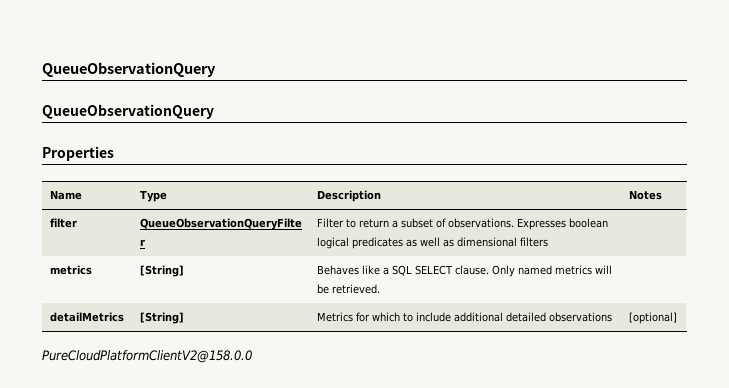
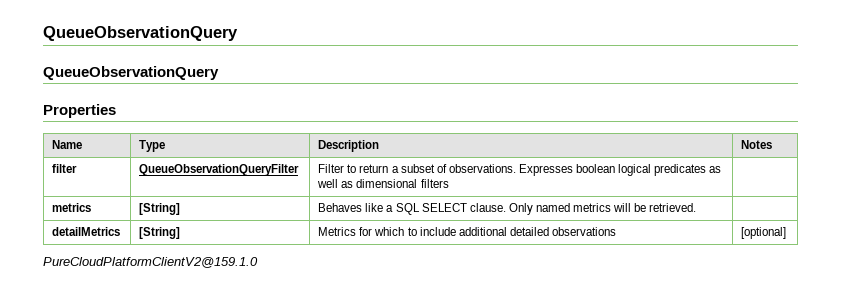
- PureCloudPlatformClientV2@158.0.0
+ PureCloudPlatformClientV2@159.1.0

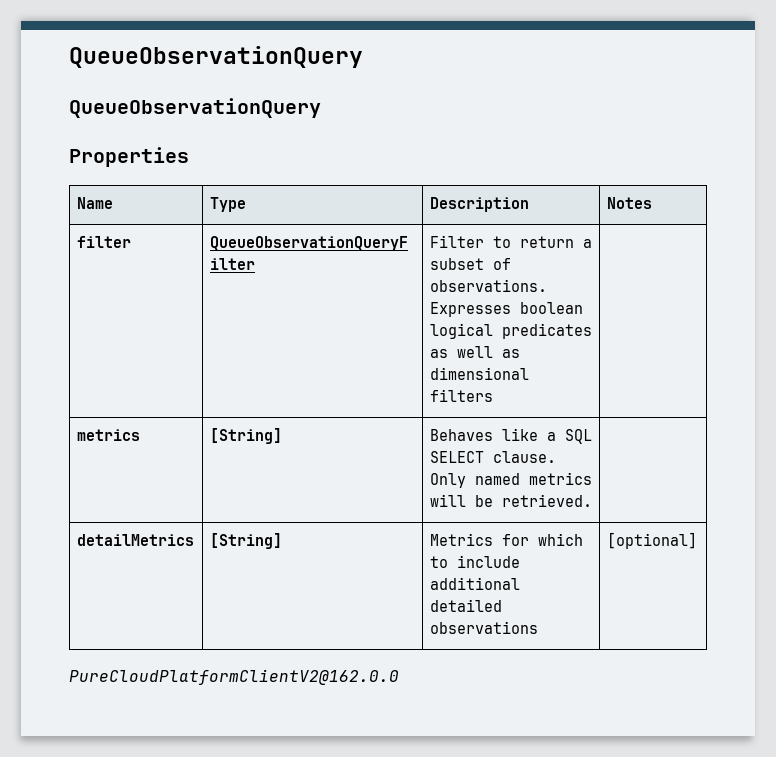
- PureCloudPlatformClientV2@159.1.0
+ PureCloudPlatformClientV2@162.0.0

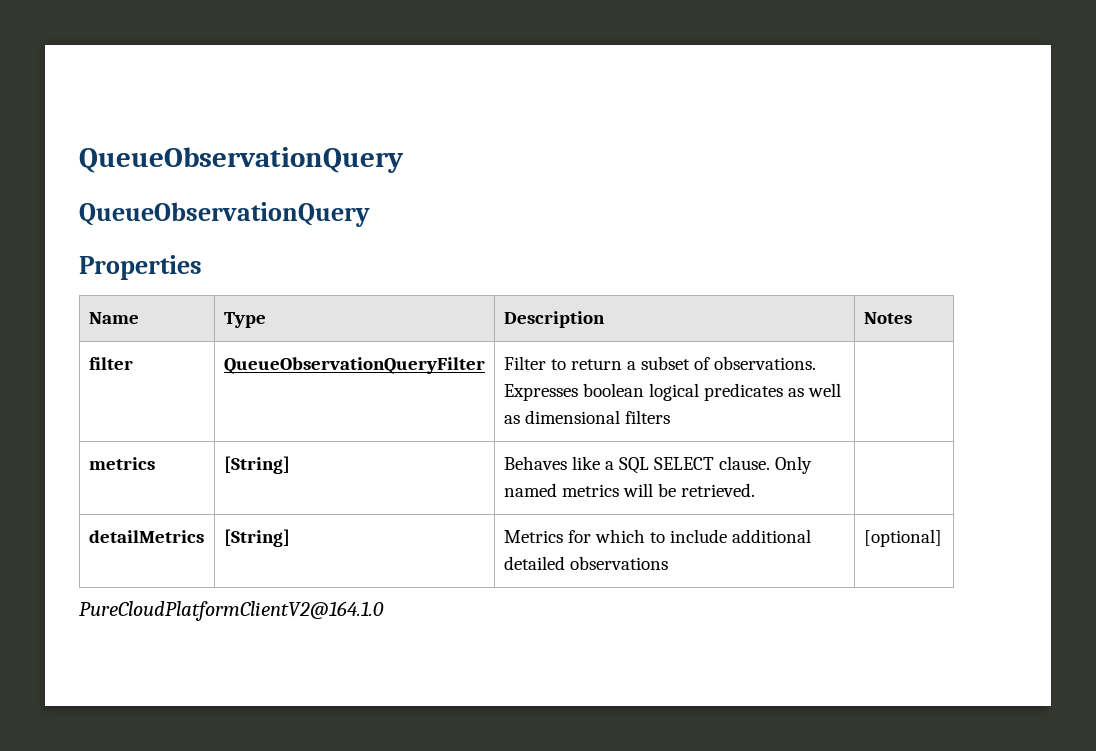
- PureCloudPlatformClientV2@162.0.0
+ PureCloudPlatformClientV2@164.1.0

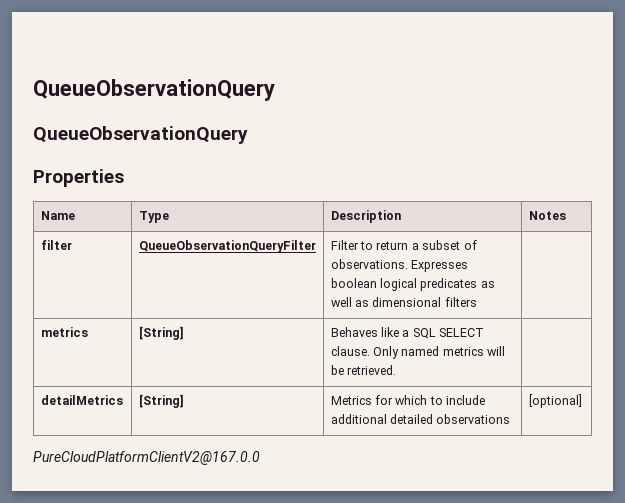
- PureCloudPlatformClientV2@164.1.0
+ PureCloudPlatformClientV2@167.0.0

